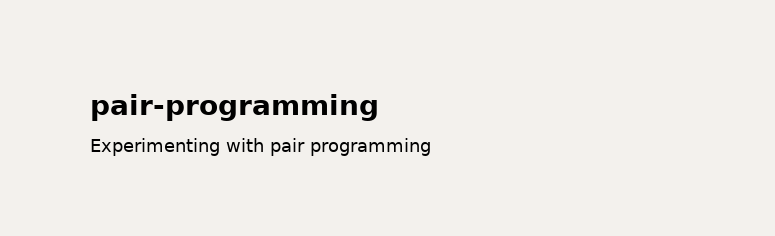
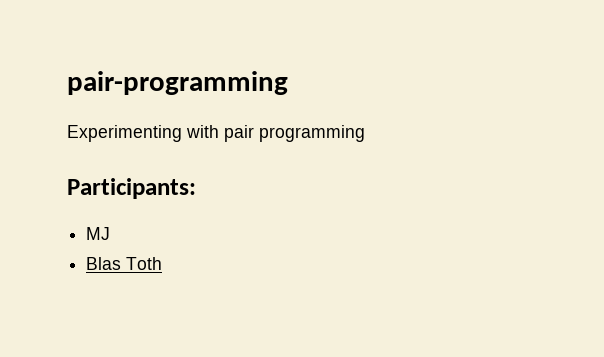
+ Participants:
+ MJ
+ Blas Toth

